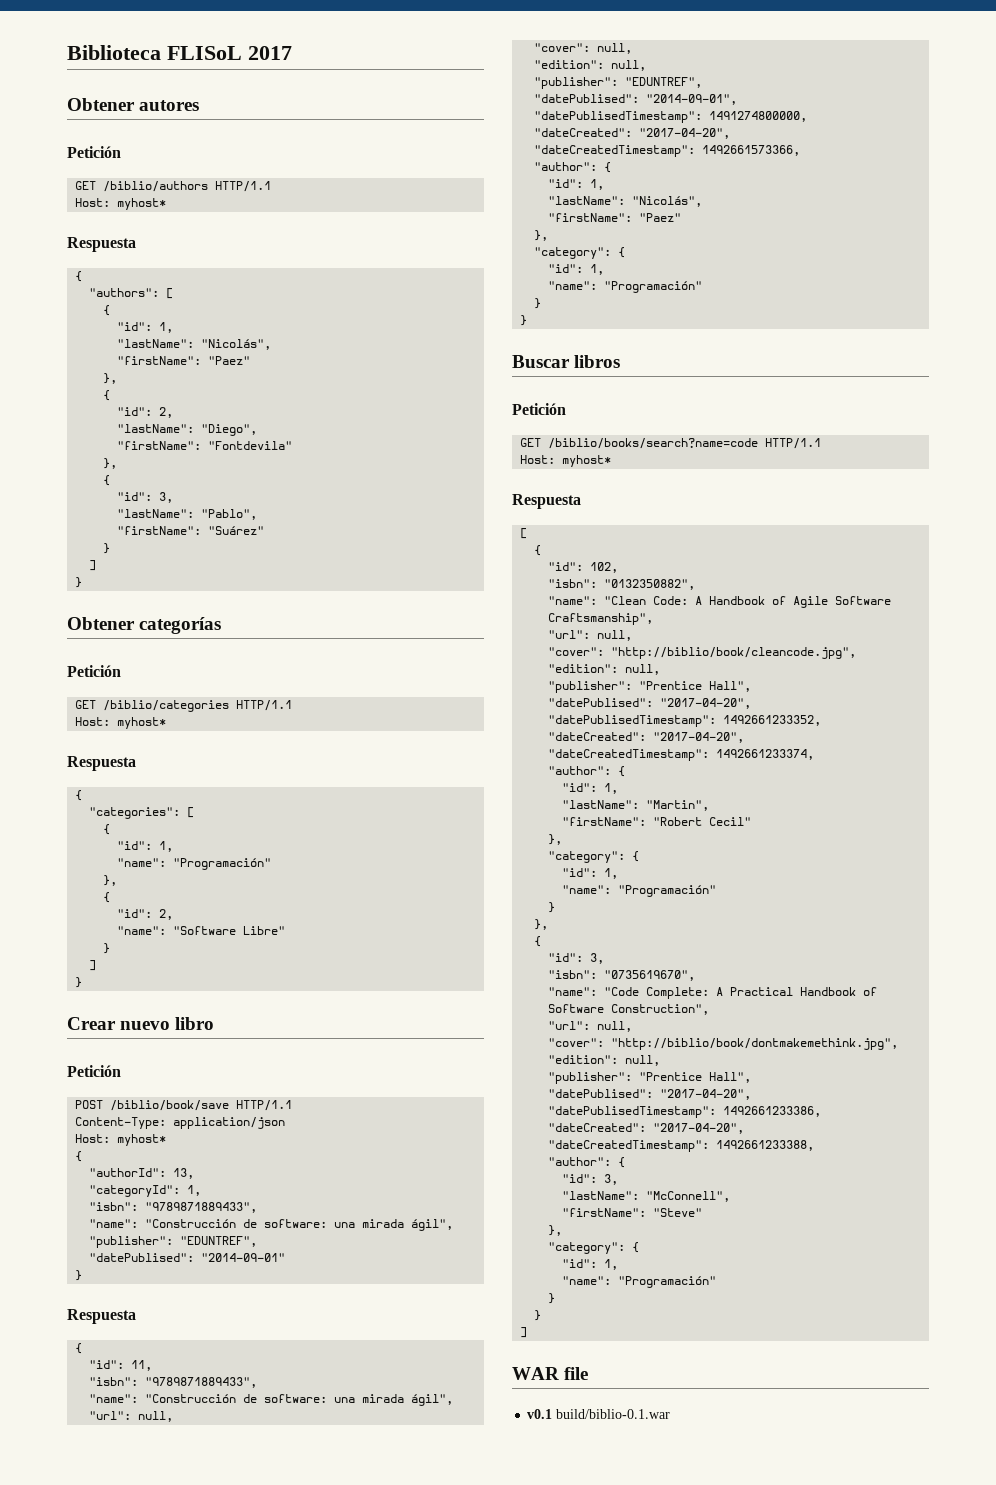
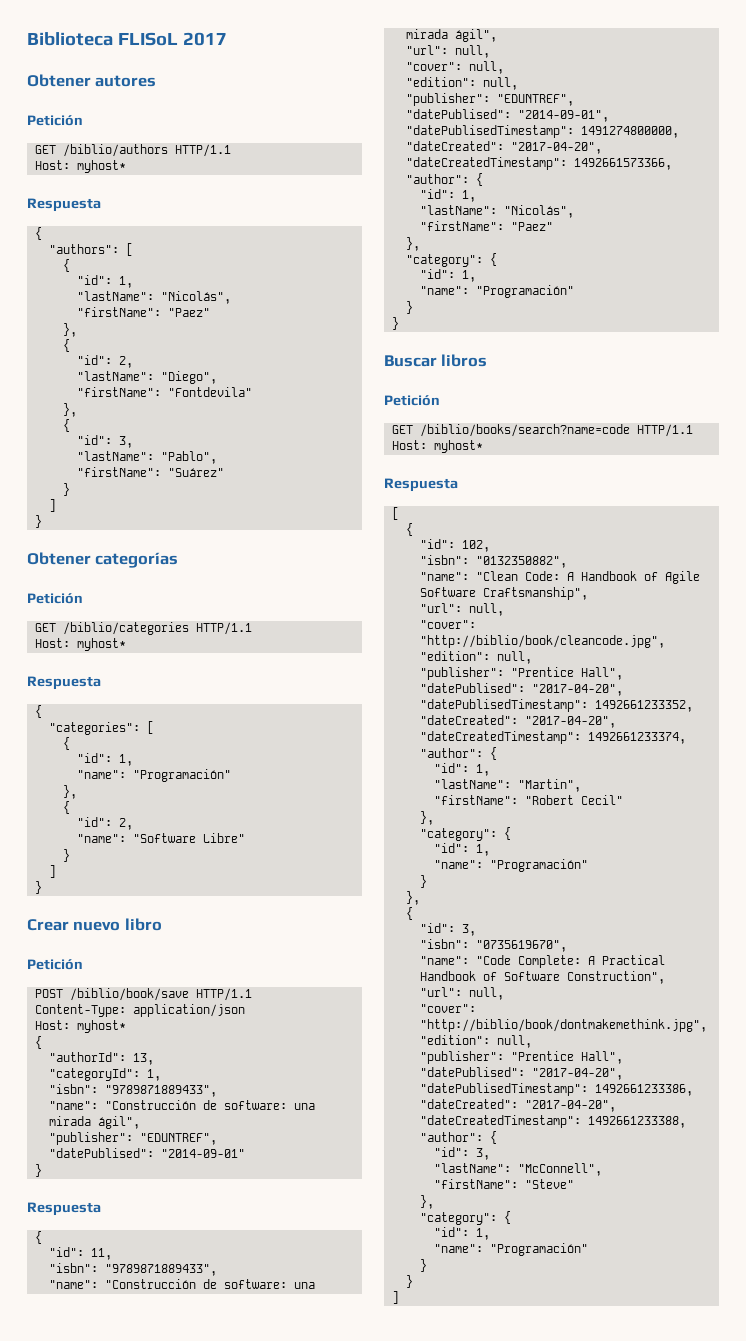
- WAR file
- v0.1 build/biblio-0.1.war

